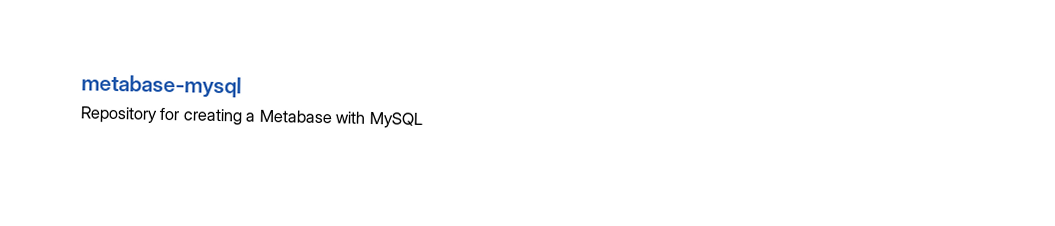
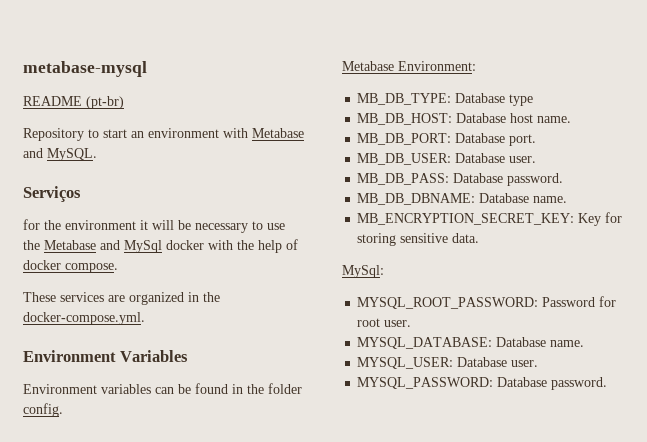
+ README (pt-br)
- Repository for creating a Metabase with MySQL
+ Repository to start an environment with Metabase and MySQL.
+ Serviços
+ for the environment it will be necessary to use the Metabase and MySql docker with the help of docker compose.
+ These services are organized in the docker-compose.yml.
+ Environment Variables
+ Environment variables can be found in the folder config.
+ Metabase Environment:
+ MB_DB_TYPE: Database type
+ MB_DB_HOST: Database host name.
+ MB_DB_PORT: Database port.
+ MB_DB_USER: Database user.
+ MB_DB_PASS: Database password.
+ MB_DB_DBNAME: Database name.
+ MB_ENCRYPTION_SECRET_KEY: Key for storing sensitive data.
+ MySql:
+ MYSQL_ROOT_PASSWORD: Password for root user.
+ MYSQL_DATABASE: Database name.
+ MYSQL_USER: Database user.
+ MYSQL_PASSWORD: Database password.

